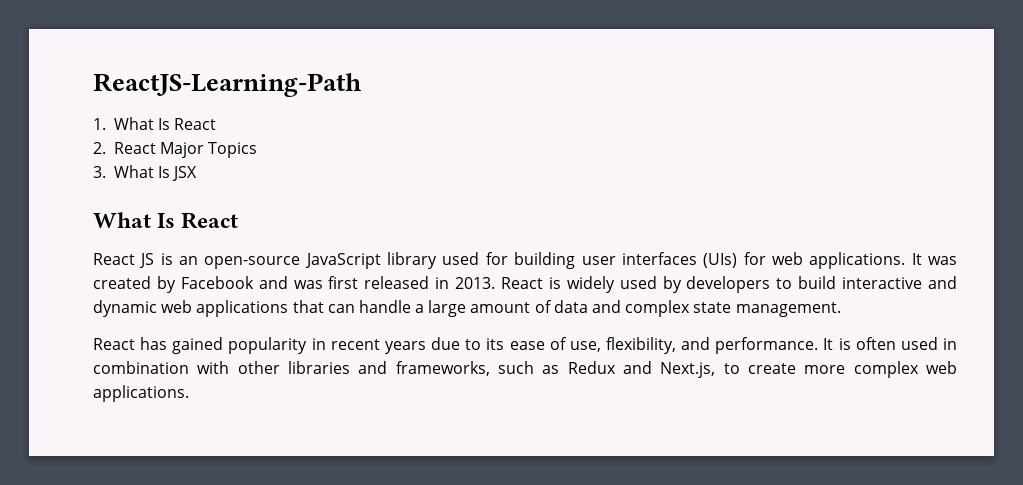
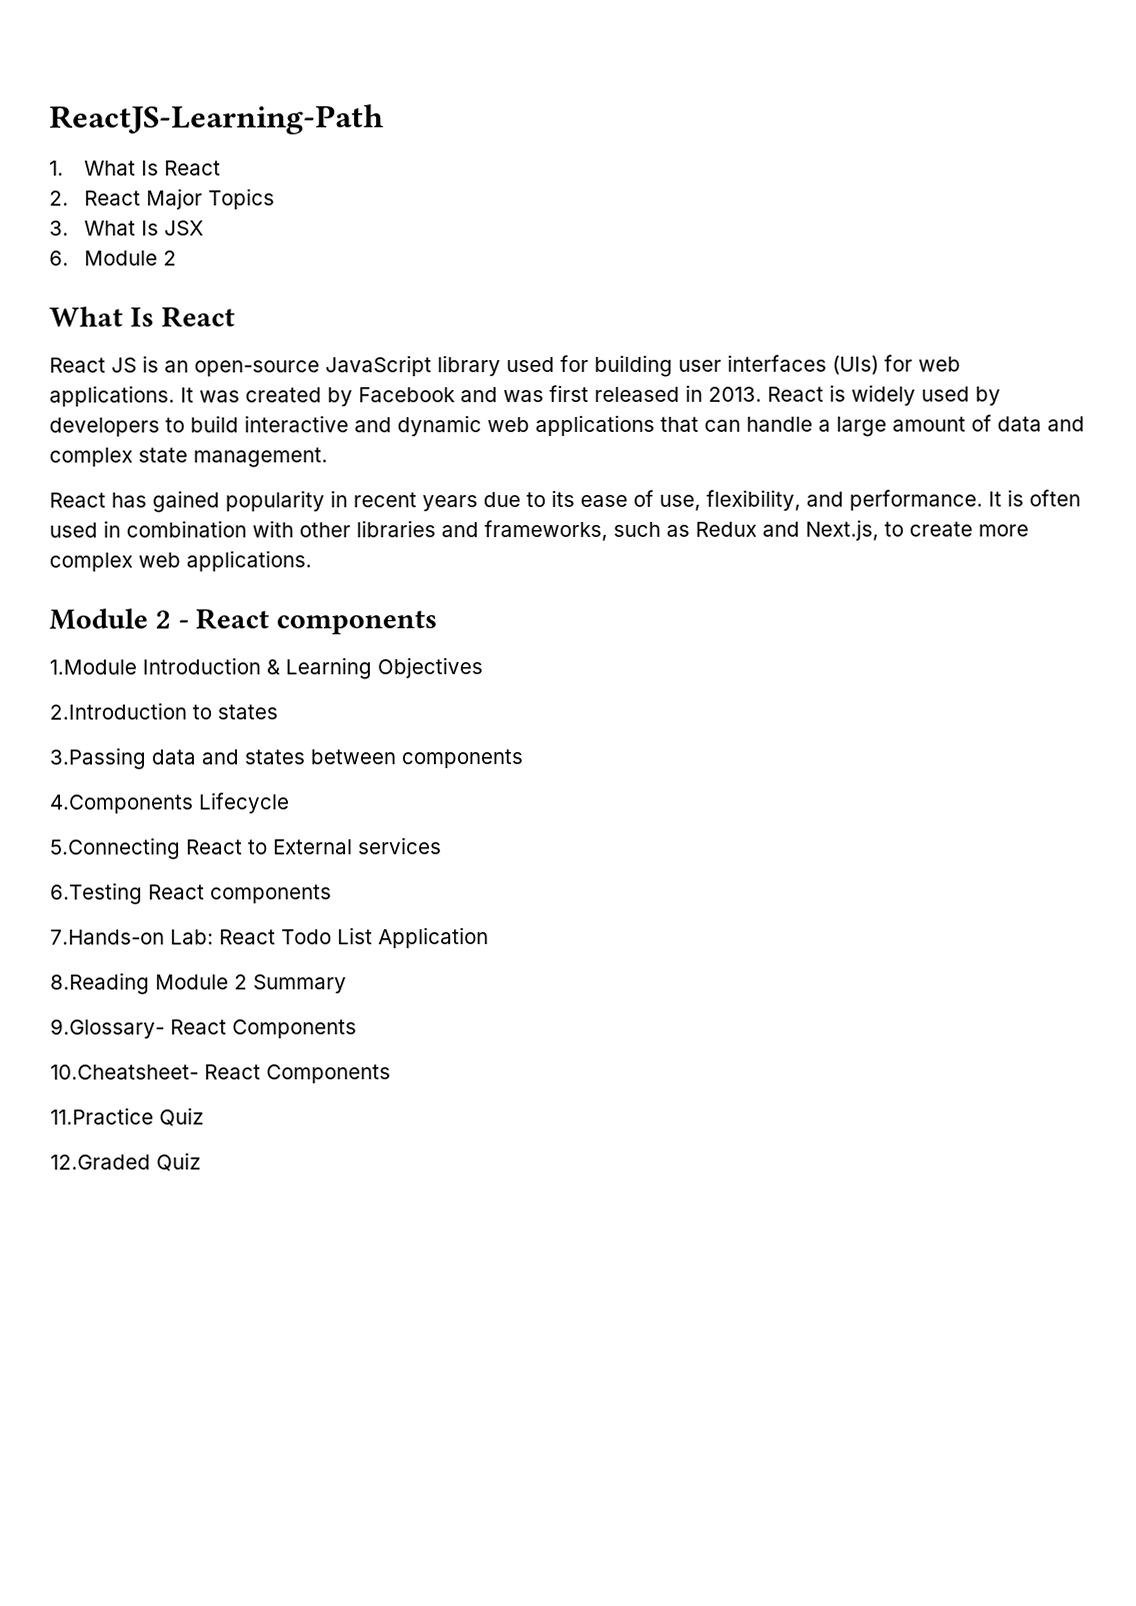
+ 6. Module 2
+ Module 2 - React components
+ 1.Module Introduction & Learning Objectives
+ 2.Introduction to states
+ 3.Passing data and states between components
+ 4.Components Lifecycle
+ 5.Connecting React to External services
+ 6.Testing React components
+ 7.Hands-on Lab: React Todo List Application
+ 8.Reading Module 2 Summary
+ 9.Glossary- React Components
+ 10.Cheatsheet- React Components
+ 11.Practice Quiz
+ 12.Graded Quiz

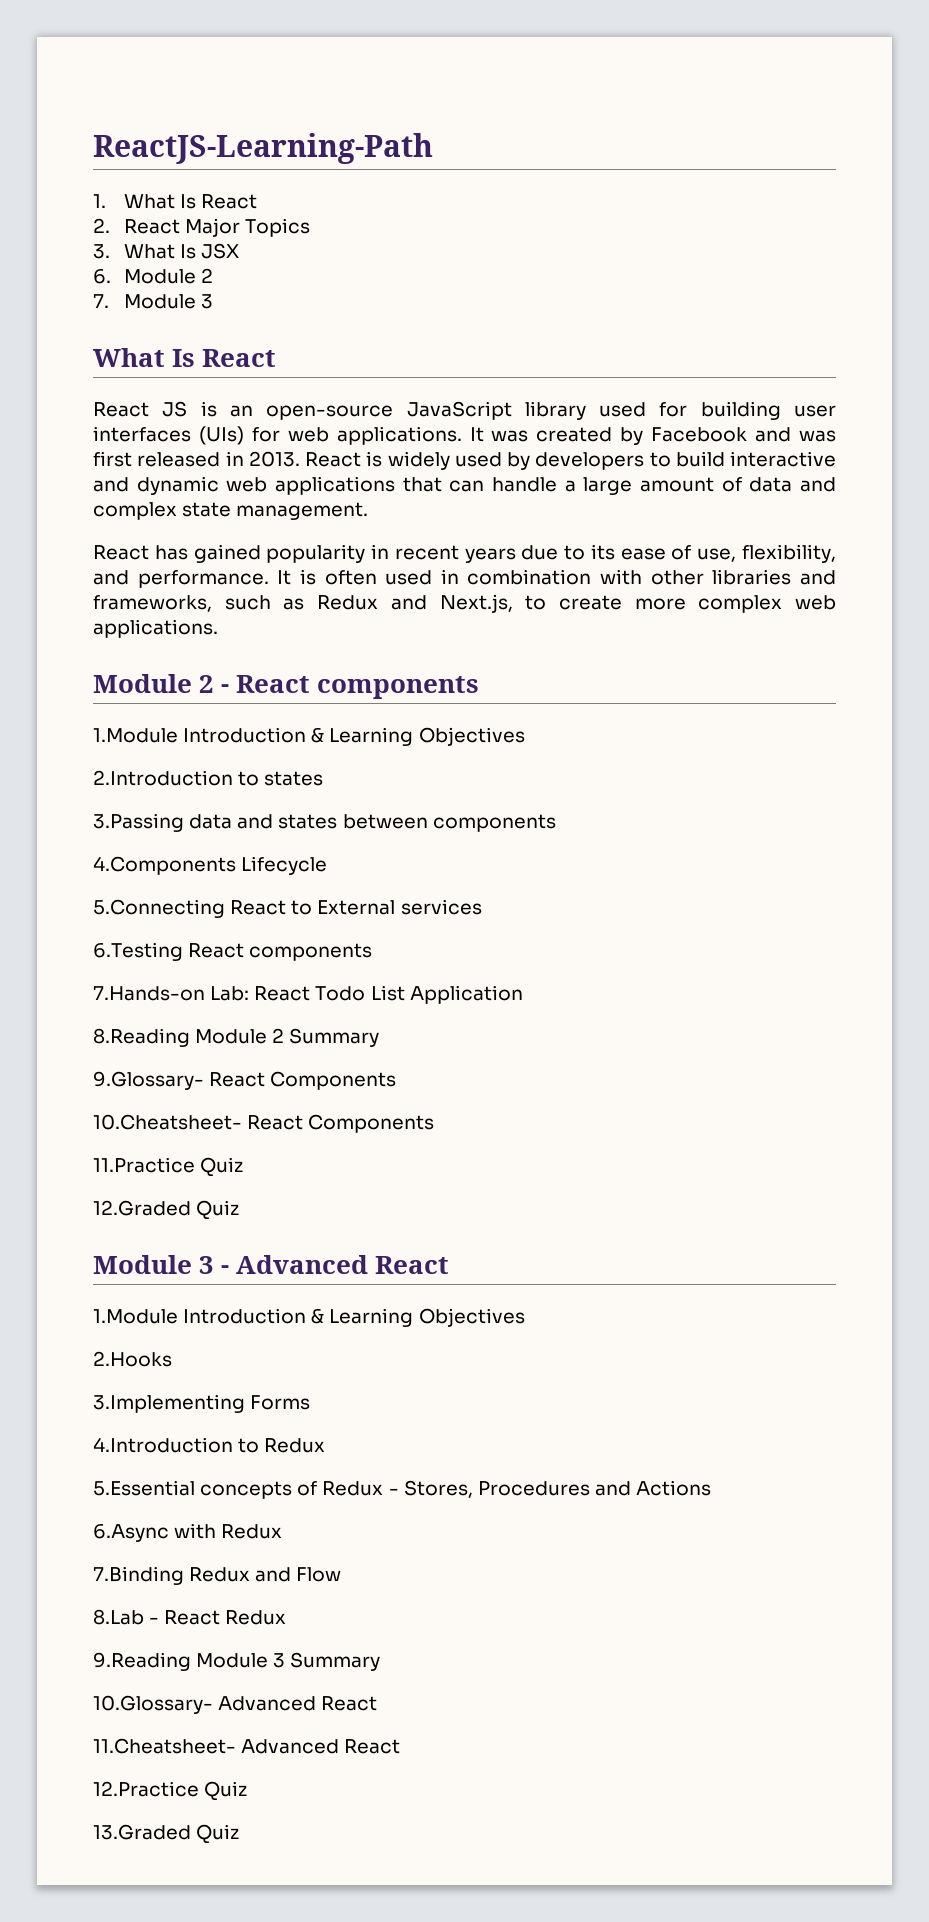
+ 7. Module 3
+ Module 3 - Advanced React
+ 1.Module Introduction & Learning Objectives
+ 2.Hooks
+ 3.Implementing Forms
+ 4.Introduction to Redux
+ 5.Essential concepts of Redux - Stores, Procedures and Actions
+ 6.Async with Redux
+ 7.Binding Redux and Flow
+ 8.Lab - React Redux
+ 9.Reading Module 3 Summary
+ 10.Glossary- Advanced React
+ 11.Cheatsheet- Advanced React
+ 12.Practice Quiz
+ 13.Graded Quiz

